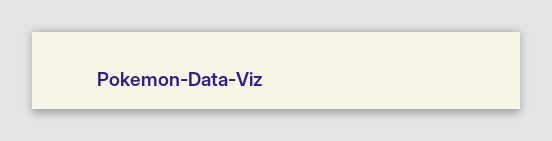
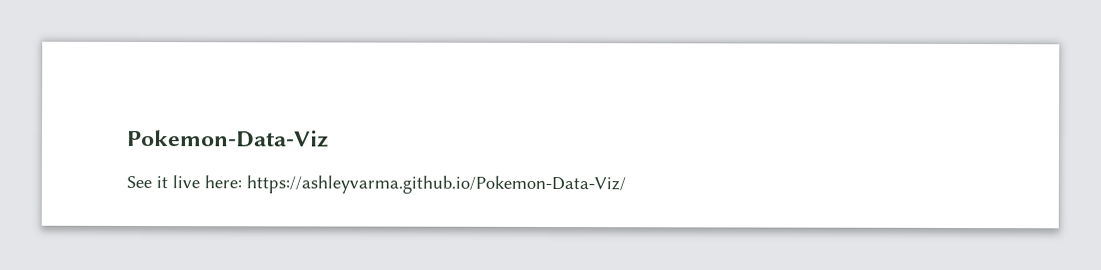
+ See it live here: https://ashleyvarma.github.io/Pokemon-Data-Viz/

